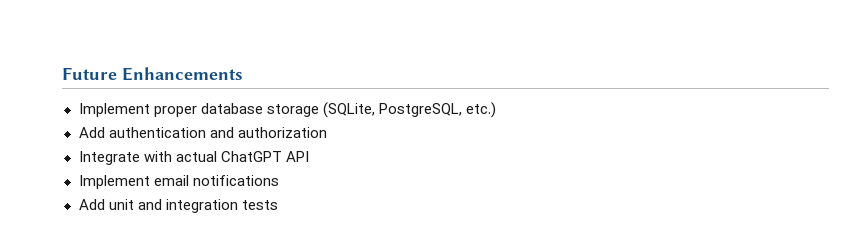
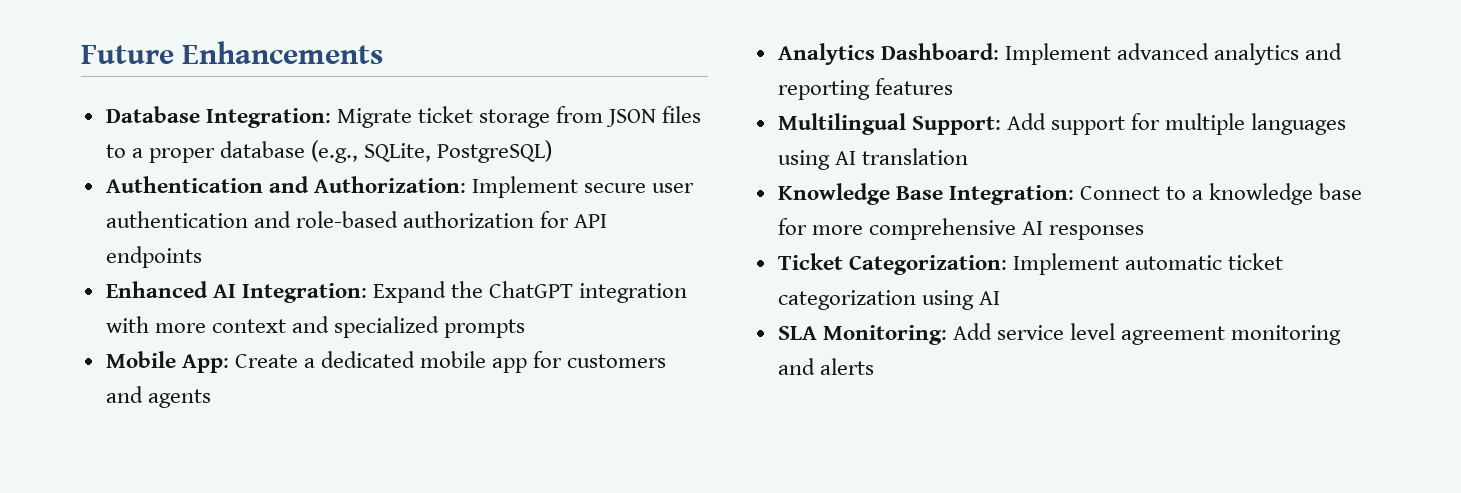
- Implement proper database storage (SQLite, PostgreSQL, etc.)
- Add authentication and authorization
- Integrate with actual ChatGPT API
- Implement email notifications
- Add unit and integration tests
+ Database Integration: Migrate ticket storage from JSON files to a proper database (e.g., SQLite, PostgreSQL)
+ Authentication and Authorization: Implement secure user authentication and role-based authorization for API endpoints
+ Enhanced AI Integration: Expand the ChatGPT integration with more context and specialized prompts
+ Mobile App: Create a dedicated mobile app for customers and agents
+ Analytics Dashboard: Implement advanced analytics and reporting features
+ Multilingual Support: Add support for multiple languages using AI translation
+ Knowledge Base Integration: Connect to a knowledge base for more comprehensive AI responses
+ Ticket Categorization: Implement automatic ticket categorization using AI
+ SLA Monitoring: Add service level agreement monitoring and alerts

